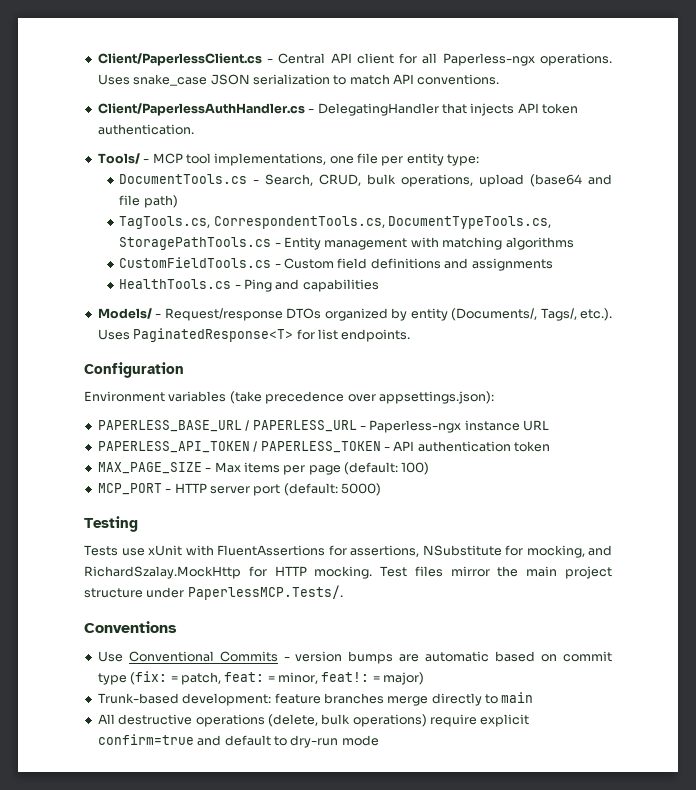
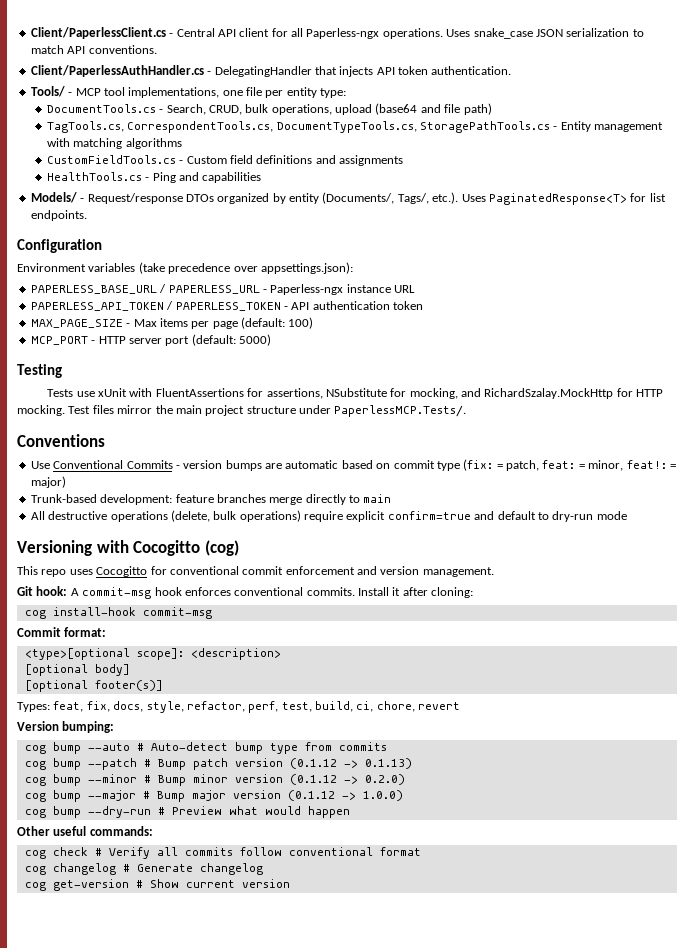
+ Versioning with Cocogitto (cog)
+ This repo uses Cocogitto for conventional commit enforcement and version management.
+ Git hook: A commit-msg hook enforces conventional commits. Install it after cloning:
+ cog install-hook commit-msg
+ Commit format:
+ <type>[optional scope]: <description>
+ [optional body]
+ [optional footer(s)]
+ Types: feat, fix, docs, style, refactor, perf, test, build, ci, chore, revert
+ Version bumping:
+ cog bump --auto # Auto-detect bump type from commits
+ cog bump --patch # Bump patch version (0.1.12 -> 0.1.13)
+ cog bump --minor # Bump minor version (0.1.12 -> 0.2.0)
+ cog bump --major # Bump major version (0.1.12 -> 1.0.0)
+ cog bump --dry-run # Preview what would happen
+ Other useful commands:
+ cog check # Verify all commits follow conventional format
+ cog changelog # Generate changelog
+ cog get-version # Show current version

